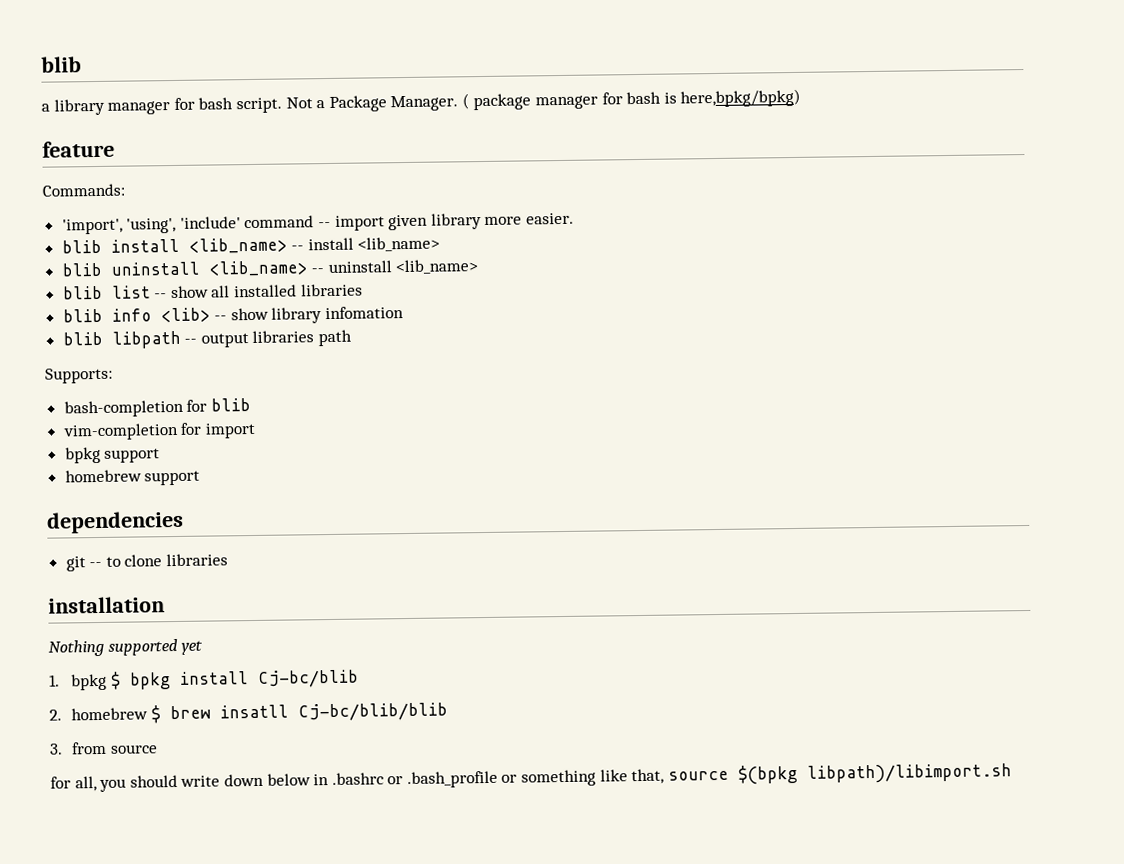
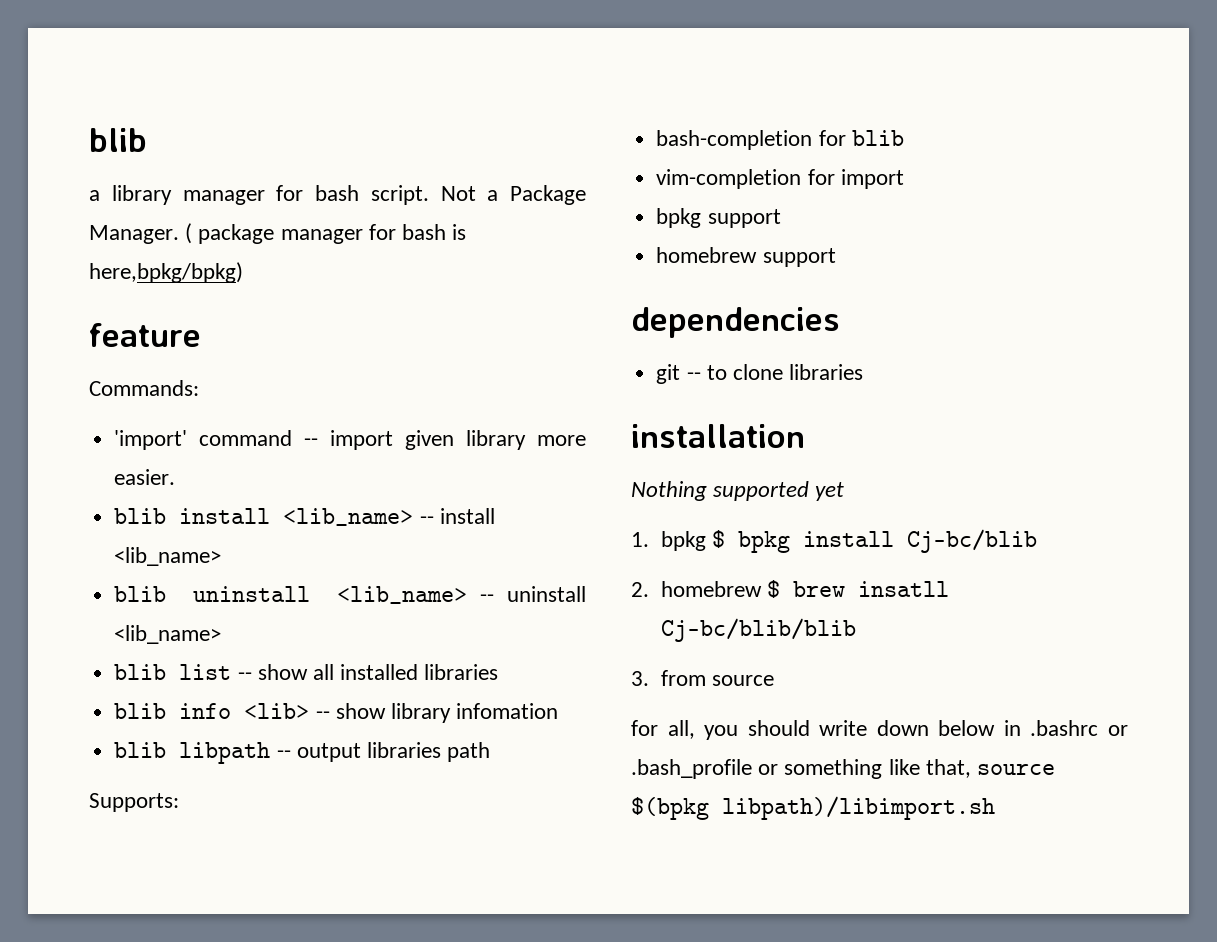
- 'import', 'using', 'include' command -- import given library more easier.
+ 'import' command -- import given library more easier.

